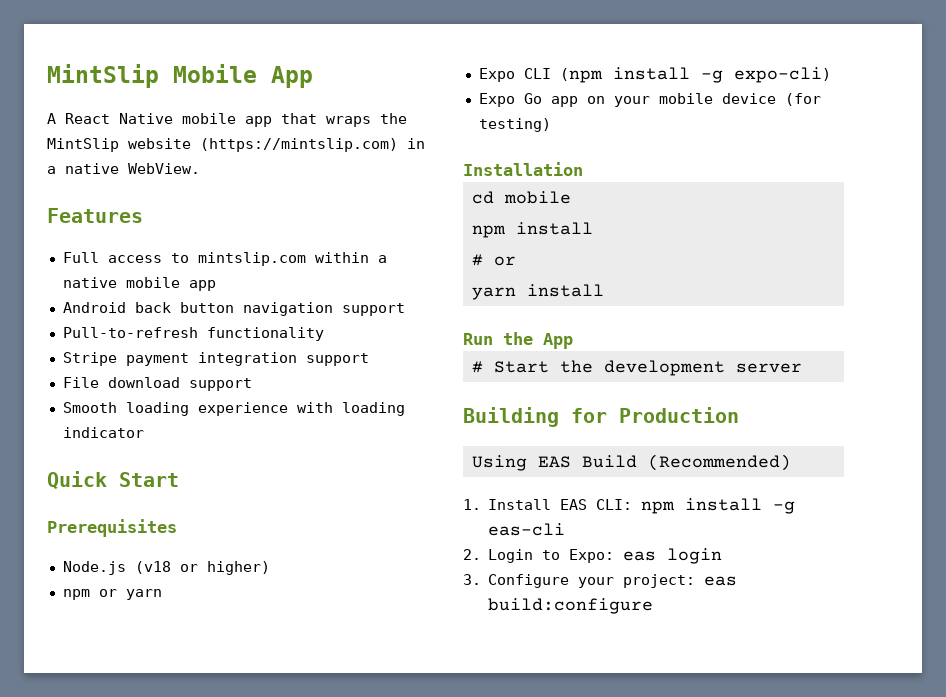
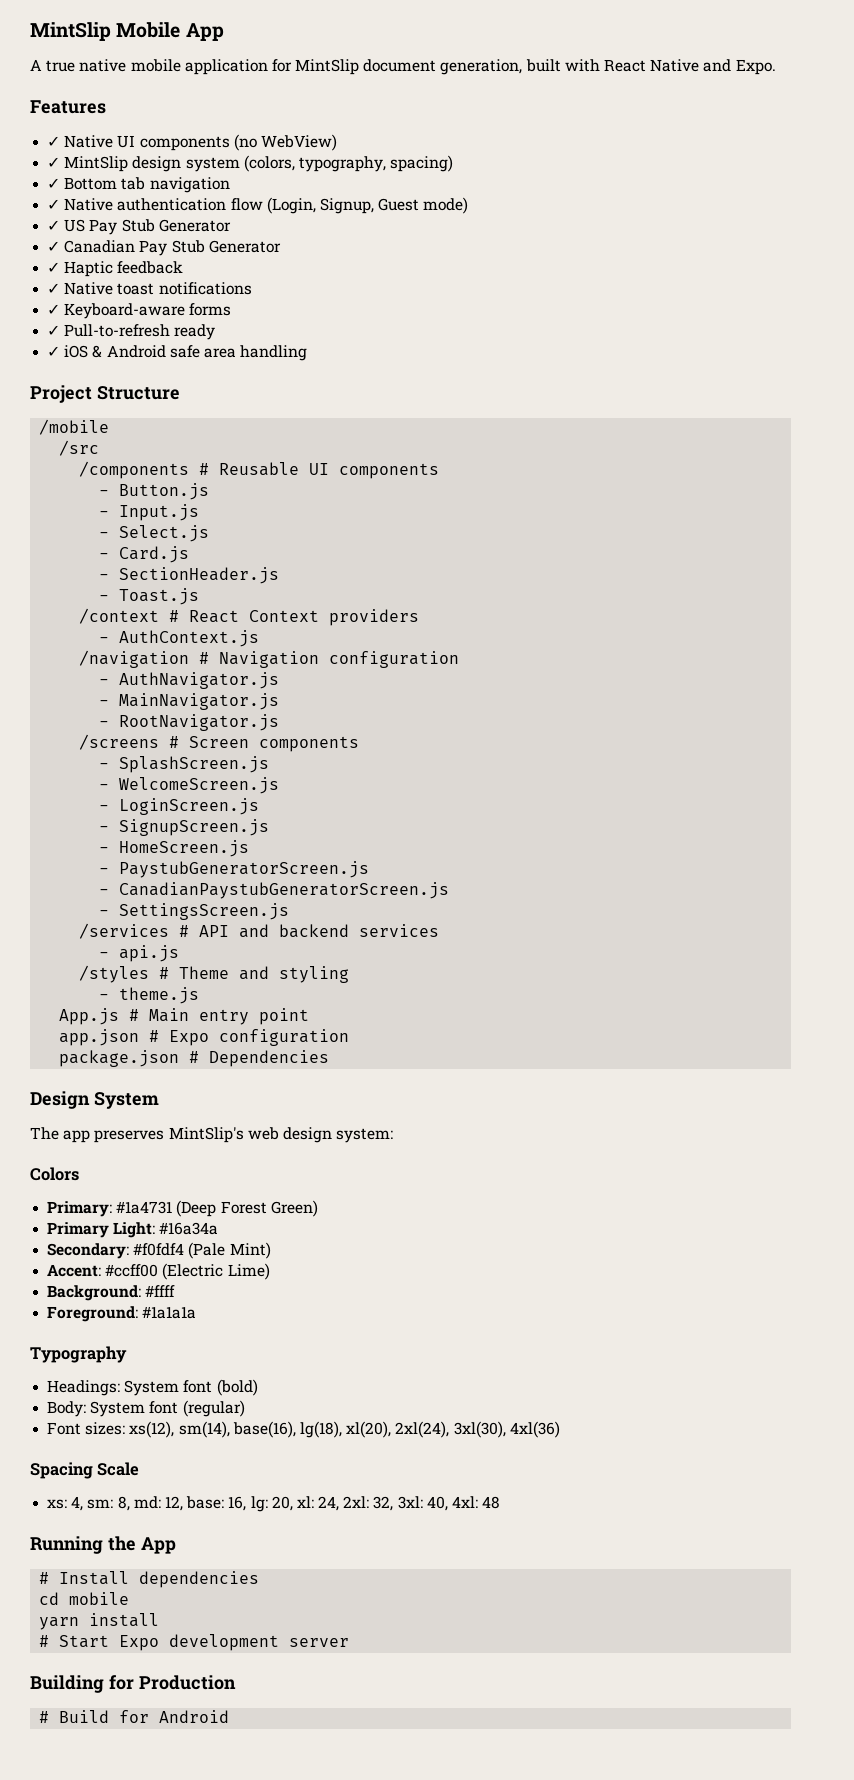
- A React Native mobile app that wraps the MintSlip website (https://mintslip.com) in a native WebView.
+ A true native mobile application for MintSlip document generation, built with React Native and Expo.
  Features
- Full access to mintslip.com within a native mobile app
- Android back button navigation support
- Pull-to-refresh functionality
- Stripe payment integration support
- File download support
- Smooth loading experience with loading indicator
- Quick Start
- Prerequisites
- Node.js (v18 or higher)
- npm or yarn
- Expo CLI (npm install -g expo-cli)
- Expo Go app on your mobile device (for testing)
- Installation
+ ✓ Native UI components (no WebView)
+ ✓ MintSlip design system (colors, typography, spacing)
+ ✓ Bottom tab navigation
+ ✓ Native authentication flow (Login, Signup, Guest mode)
+ ✓ US Pay Stub Generator
+ ✓ Canadian Pay Stub Generator
+ ✓ Haptic feedback
+ ✓ Native toast notifications
+ ✓ Keyboard-aware forms
+ ✓ Pull-to-refresh ready
+ ✓ iOS & Android safe area handling
+ Project Structure
+ /mobile
+ /src
+ /components # Reusable UI components
+ - Button.js
+ - Input.js
+ - Select.js
+ - Card.js
+ - SectionHeader.js
+ - Toast.js
+ /context # React Context providers
+ - AuthContext.js
+ /navigation # Navigation configuration
+ - AuthNavigator.js
+ - MainNavigator.js
+ - RootNavigator.js
+ /screens # Screen components
+ - SplashScreen.js
+ - WelcomeScreen.js
+ - LoginScreen.js
+ - SignupScreen.js
+ - HomeScreen.js
+ - PaystubGeneratorScreen.js
+ - CanadianPaystubGeneratorScreen.js
+ - SettingsScreen.js
+ /services # API and backend services
+ - api.js
+ /styles # Theme and styling
+ - theme.js
+ App.js # Main entry point
+ app.json # Expo configuration
+ package.json # Dependencies
+ Design System
+ The app preserves MintSlip's web design system:
+ Colors
+ Primary: #1a4731 (Deep Forest Green)
+ Primary Light: #16a34a
+ Secondary: #f0fdf4 (Pale Mint)
+ Accent: #ccff00 (Electric Lime)
+ Background: #ffff
+ Foreground: #1a1a1a
+ Typography
+ Headings: System font (bold)
+ Body: System font (regular)
+ Font sizes: xs(12), sm(14), base(16), lg(18), xl(20), 2xl(24), 3xl(30), 4xl(36)
+ Spacing Scale
+ xs: 4, sm: 8, md: 12, base: 16, lg: 20, xl: 24, 2xl: 32, 3xl: 40, 4xl: 48
+ Running the App
+ # Install dependencies
  cd mobile
- npm install
- # or
  yarn install
- Run the App
- # Start the development server
+ # Start Expo development server
- Using EAS Build (Recommended)
- 1. Install EAS CLI: npm install -g eas-cli
- 2. Login to Expo: eas login
- 3. Configure your project: eas build:configure
+ # Build for Android

